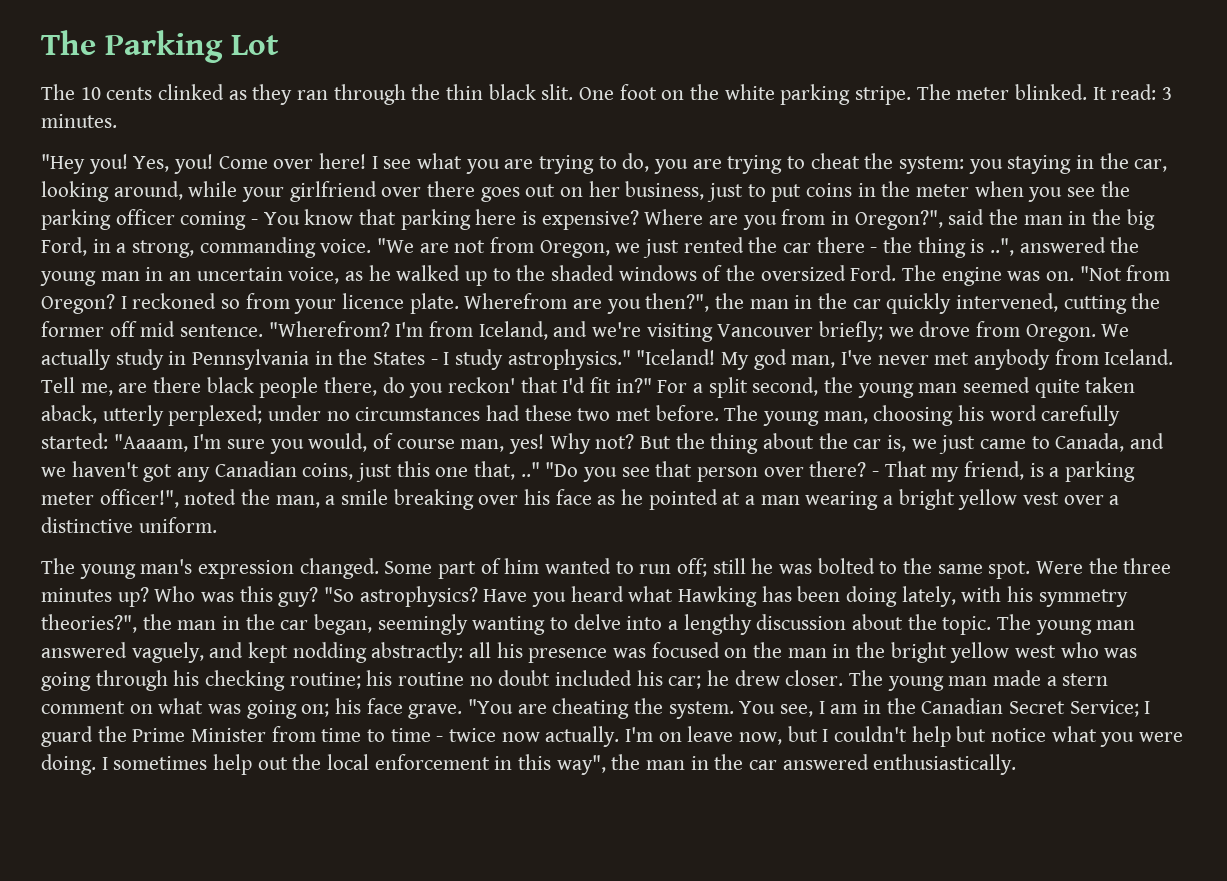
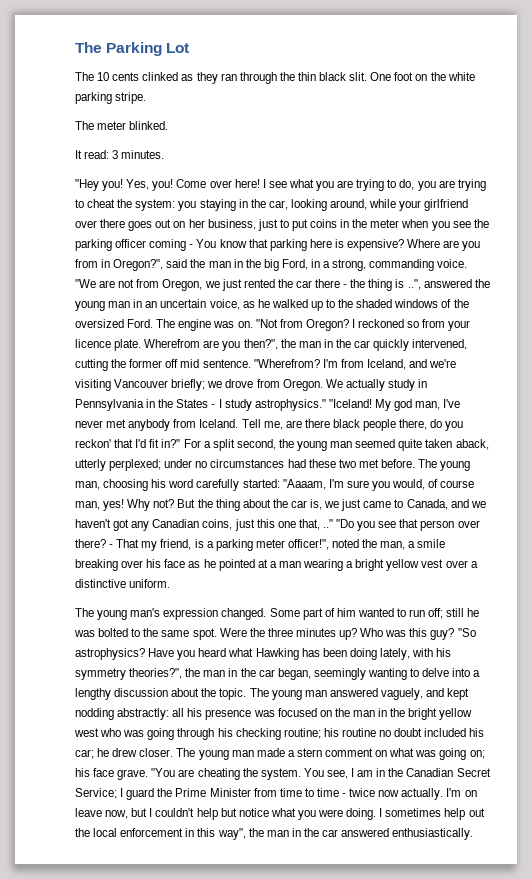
- One foot on the white parking stripe. The meter blinked. It read: 3 minutes.
+ One foot on the white parking stripe.
+ The meter blinked.
+ It read: 3 minutes.

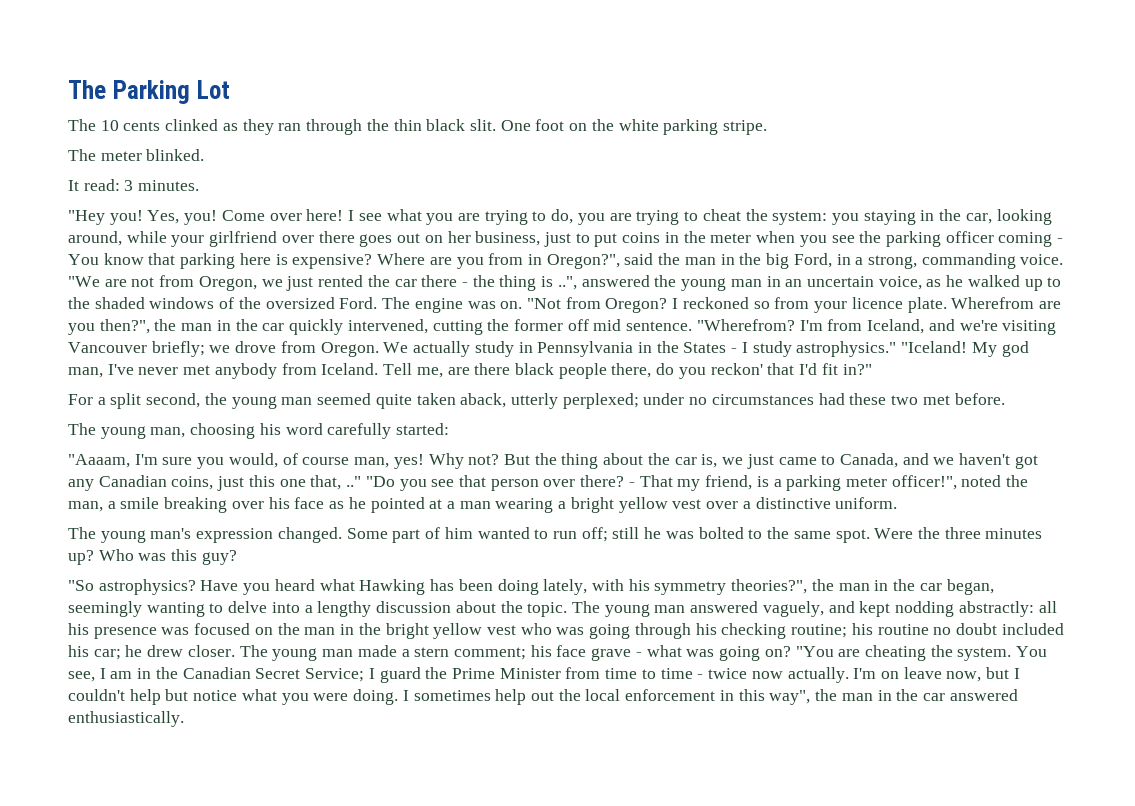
- Tell me, are there black people there, do you reckon' that I'd fit in?" For a split second, the young man seemed quite taken aback, utterly perplexed; under no circumstances had these two met before. The young man, choosing his word carefully started: "Aaaam, I'm sure you would, of course man, yes!
+ Tell me, are there black people there, do you reckon' that I'd fit in?"
+ For a split second, the young man seemed quite taken aback, utterly perplexed; under no circumstances had these two met before.
+ The young man, choosing his word carefully started:
+ "Aaaam, I'm sure you would, of course man, yes!
- Who was this guy? "So astrophysics?
+ Who was this guy?
+ "So astrophysics?
- The young man answered vaguely, and kept nodding abstractly: all his presence was focused on the man in the bright yellow west who was going through his checking routine; his routine no doubt included his car; he drew closer.
+ The young man answered vaguely, and kept nodding abstractly: all his presence was focused on the man in the bright yellow vest who was going through his checking routine; his routine no doubt included his car; he drew closer.
- The young man made a stern comment on what was going on; his face grave.
+ The young man made a stern comment; his face grave - what was going on?

